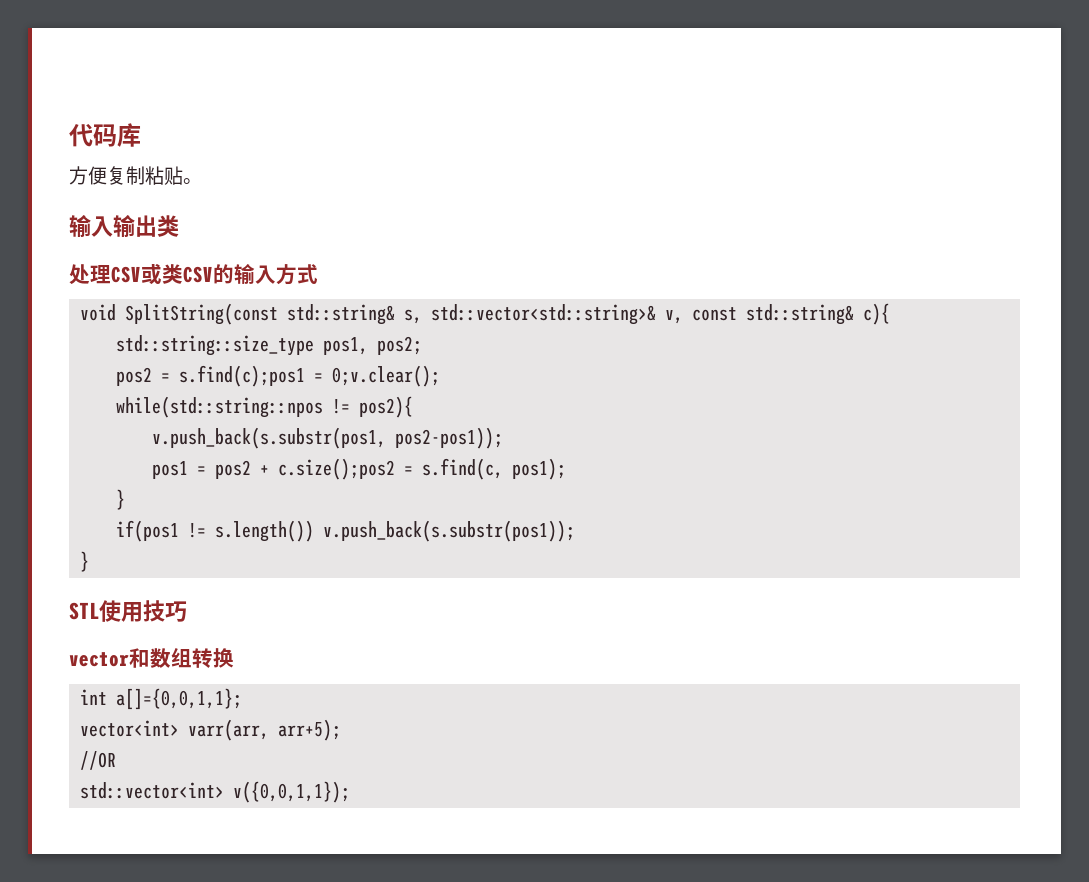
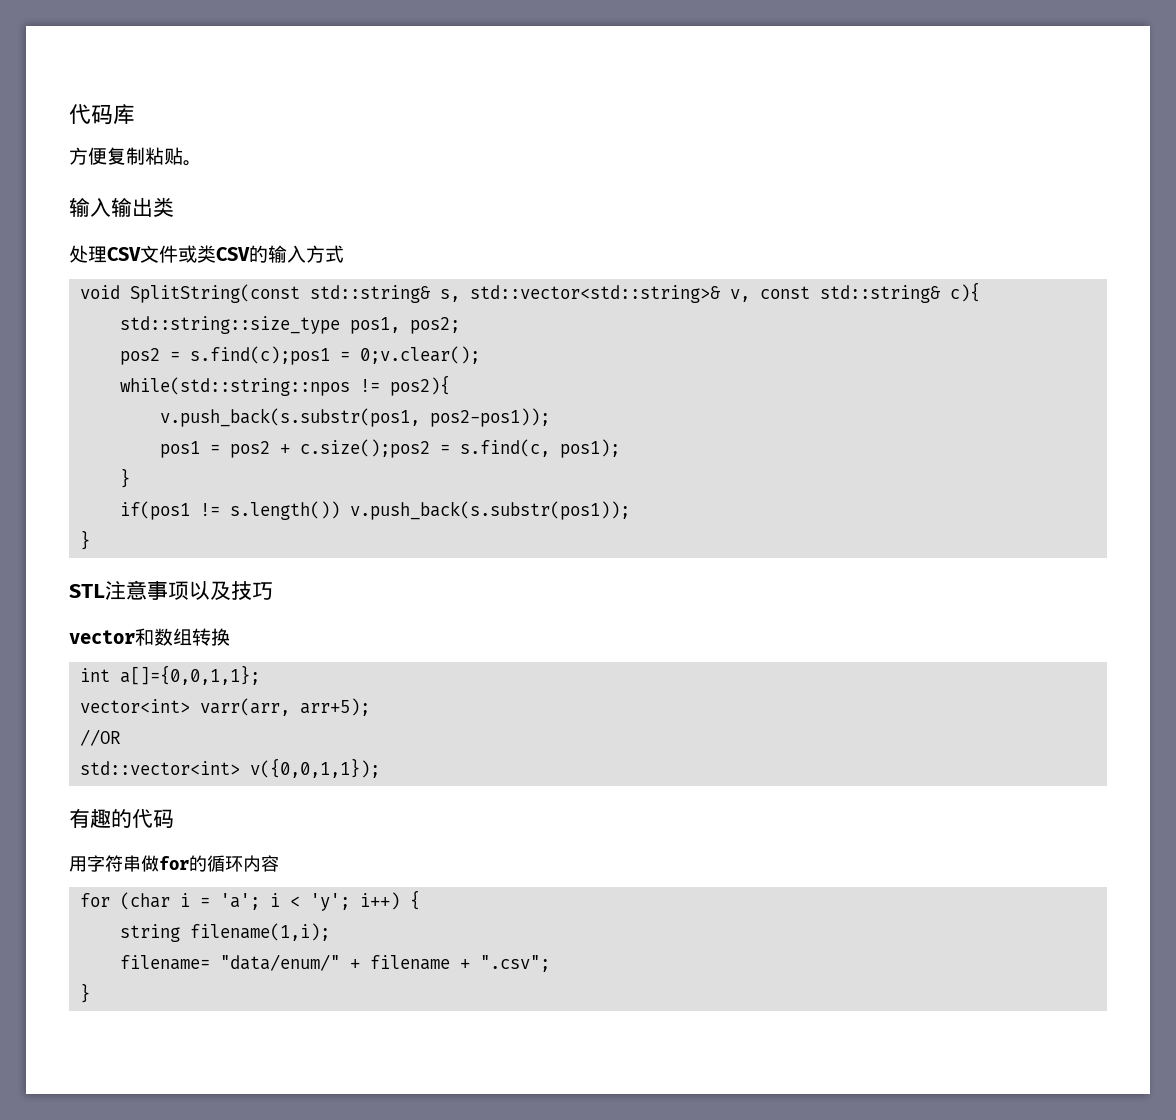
- 处理CSV或类CSV的输入方式
+ 处理CSV文件或类CSV的输入方式
- STL使用技巧
+ STL注意事项以及技巧
+ 有趣的代码
+ 用字符串做for的循环内容
+ for (char i = 'a'; i < 'y'; i++) {
+ string filename(1,i);
+ filename= "data/enum/" + filename + ".csv";
+ }

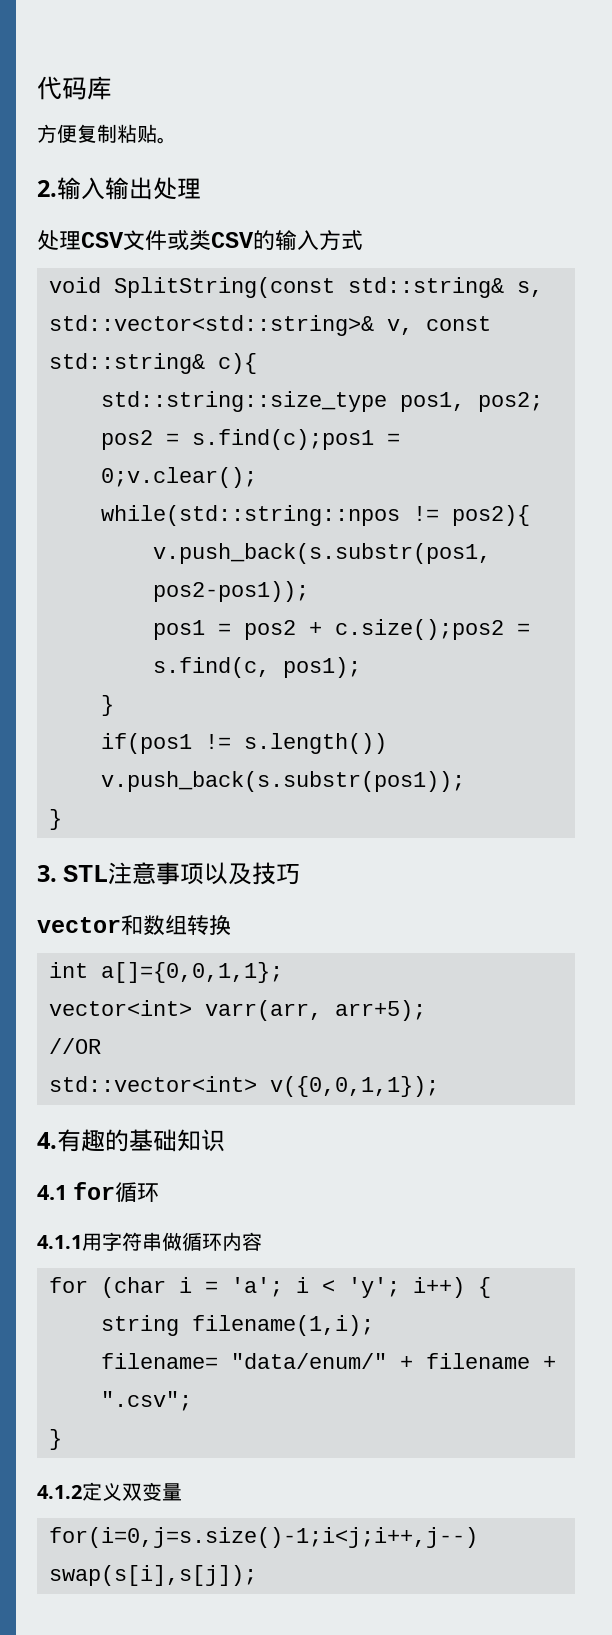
- 输入输出类
+ 2.输入输出处理
- STL注意事项以及技巧
+ 3. STL注意事项以及技巧
- 有趣的代码
- 用字符串做for的循环内容
+ 4.有趣的基础知识
+ 4.1 for循环
+ 4.1.1用字符串做循环内容
+ 4.1.2定义双变量
+ for(i=0,j=s.size()-1;i<j;i++,j--) swap(s[i],s[j]);

